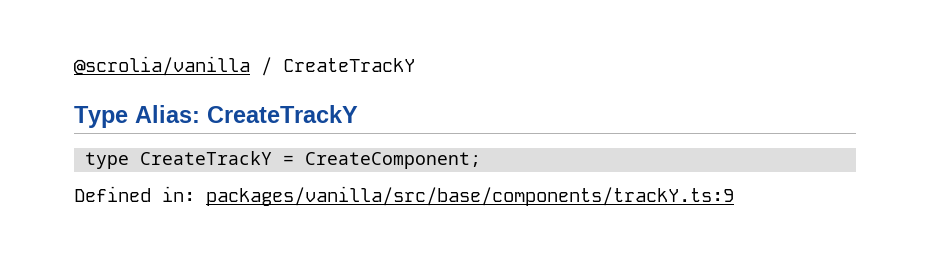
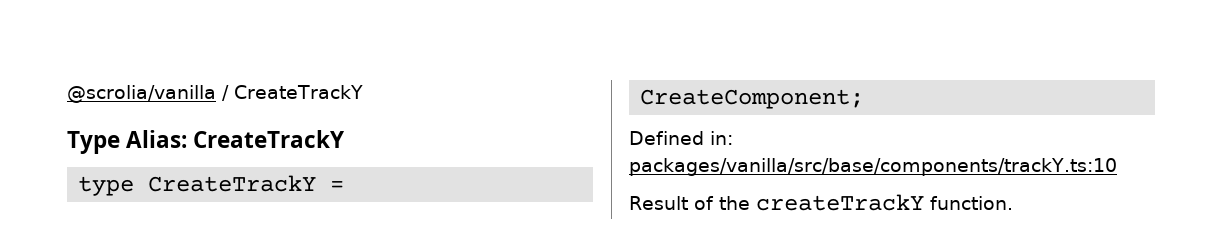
- Defined in: packages/vanilla/src/base/components/trackY.ts:9
+ Defined in: packages/vanilla/src/base/components/trackY.ts:10
+ Result of the createTrackY function.

